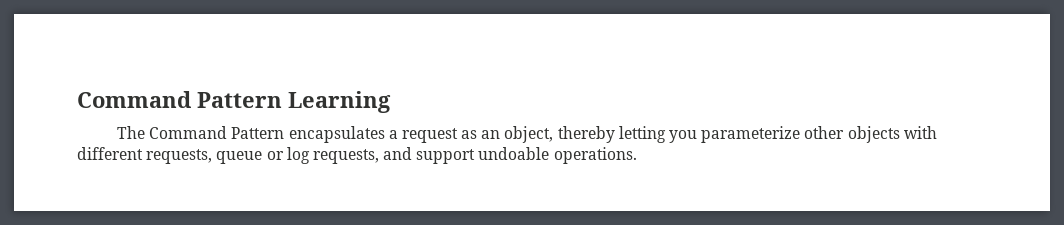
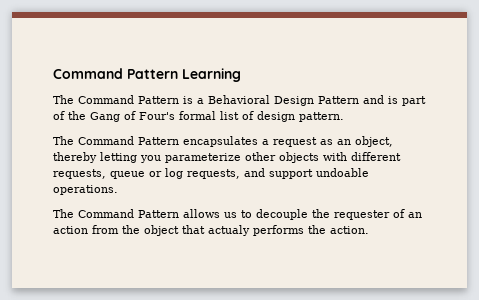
+ The Command Pattern is a Behavioral Design Pattern and is part of the Gang of Four's formal list of design pattern.
+ The Command Pattern allows us to decouple the requester of an action from the object that actualy performs the action.

